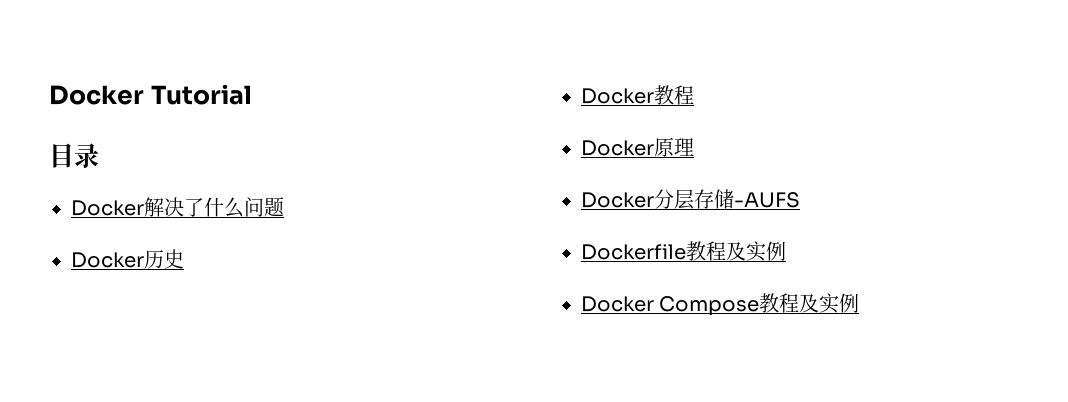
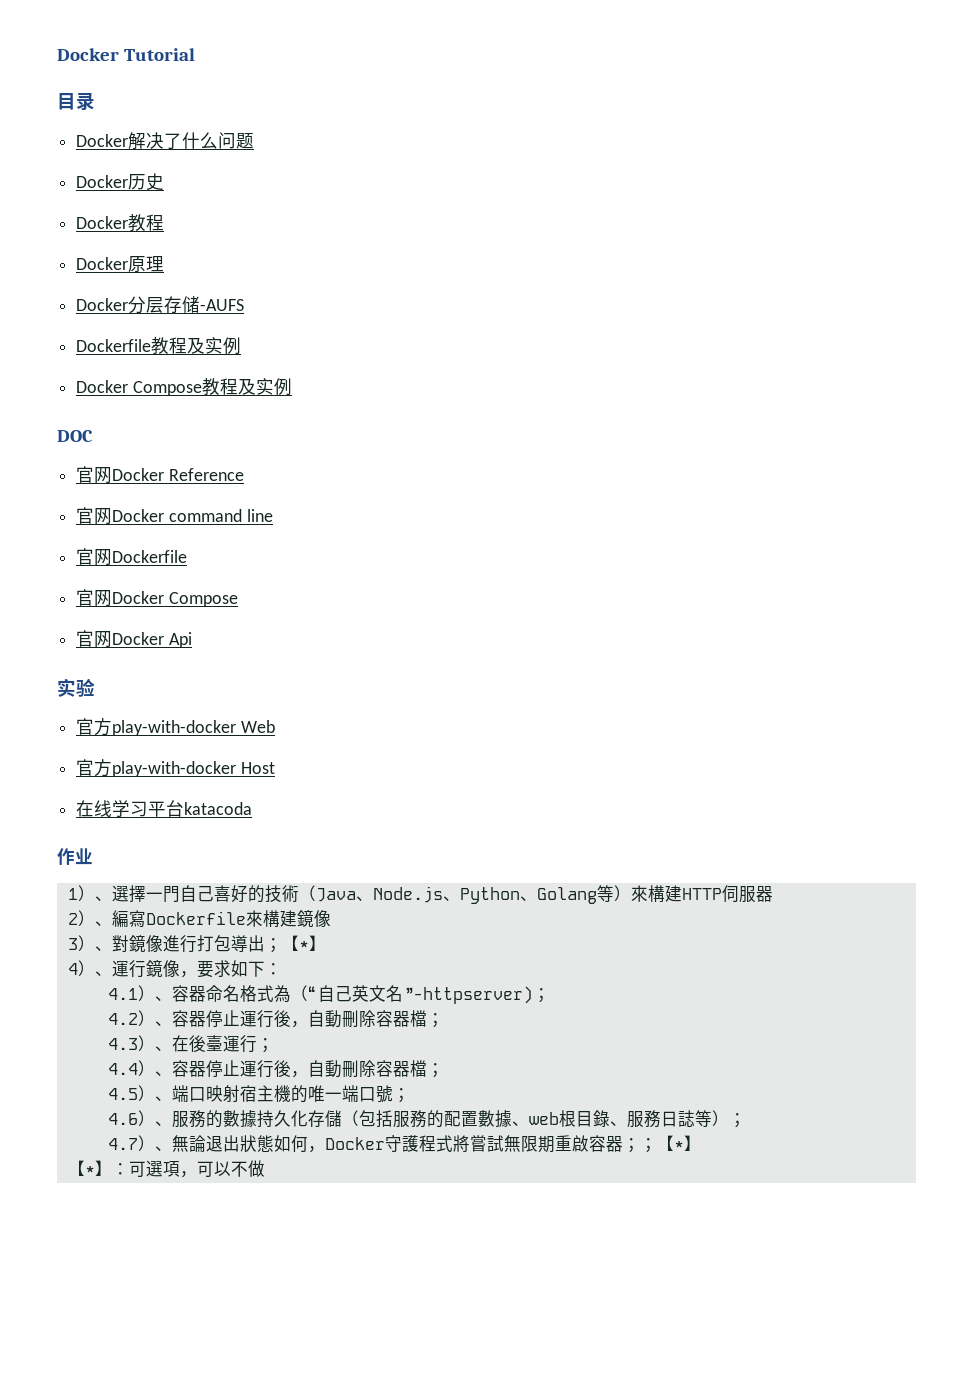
+ DOC
+ 官网Docker Reference
+ 官网Docker command line
+ 官网Dockerfile
+ 官网Docker Compose
+ 官网Docker Api
+ 实验
+ 官方play-with-docker Web
+ 官方play-with-docker Host
+ 在线学习平台katacoda
+ 作业
+ 1）、選擇一門自己喜好的技術（Java、Node.js、Python、Golang等）來構建HTTP伺服器
+ 2）、編寫Dockerfile來構建鏡像
+ 3）、對鏡像進行打包導出；【*】
+ 4）、運行鏡像，要求如下：
+ 4.1）、容器命名格式為（“自己英文名”-httpserver)；
+ 4.2）、容器停止運行後，自動刪除容器檔；
+ 4.3）、在後臺運行；
+ 4.4）、容器停止運行後，自動刪除容器檔；
+ 4.5）、端口映射宿主機的唯一端口號；
+ 4.6）、服務的數據持久化存儲（包括服務的配置數據、web根目錄、服務日誌等）；
+ 4.7）、無論退出狀態如何，Docker守護程式將嘗試無限期重啟容器；；【*】
+ 【*】：可選項，可以不做

